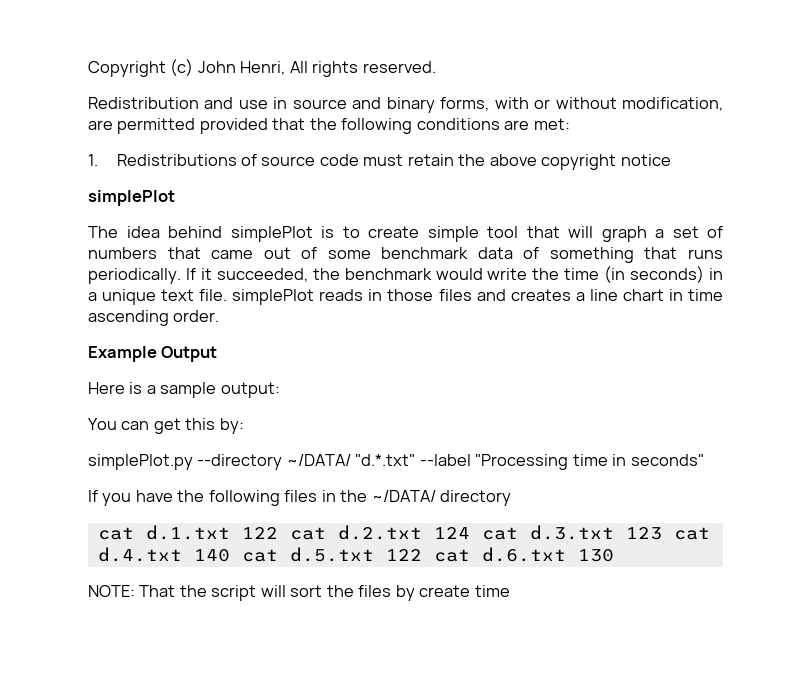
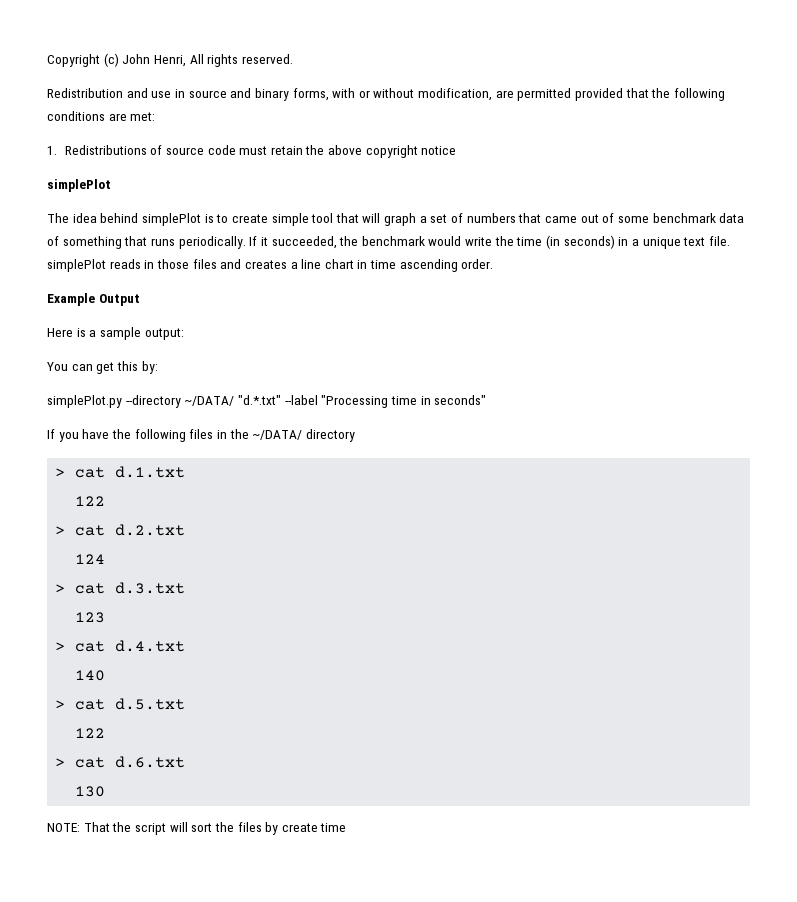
- cat d.1.txt 122 cat d.2.txt 124 cat d.3.txt 123 cat d.4.txt 140 cat d.5.txt 122 cat d.6.txt 130
+ > cat d.1.txt
+ 122
+ > cat d.2.txt
+ 124
+ > cat d.3.txt
+ 123
+ > cat d.4.txt
+ 140
+ > cat d.5.txt
+ 122
+ > cat d.6.txt
+ 130

